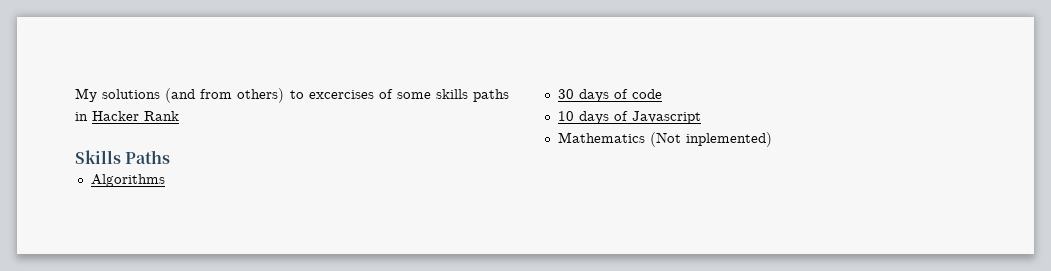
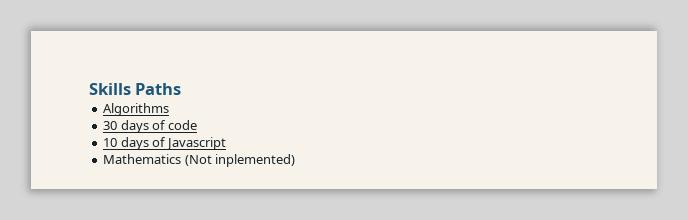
- My solutions (and from others) to excercises of some skills paths in Hacker Rank

